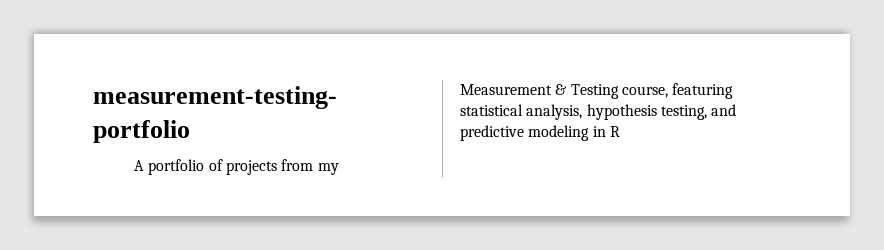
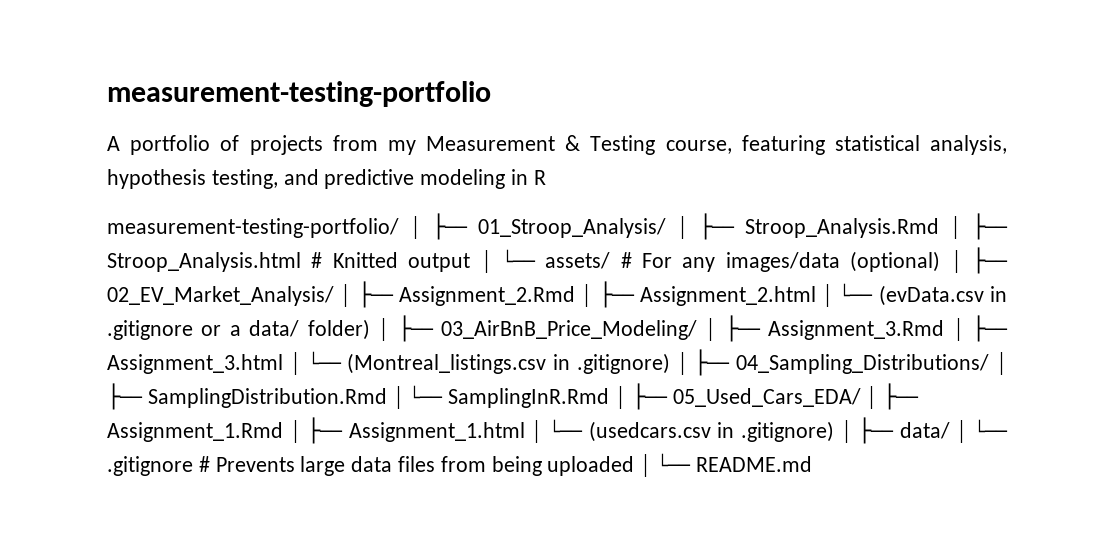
+ measurement-testing-portfolio/ │ ├── 01_Stroop_Analysis/ │ ├── Stroop_Analysis.Rmd │ ├── Stroop_Analysis.html # Knitted output │ └── assets/ # For any images/data (optional) │ ├── 02_EV_Market_Analysis/ │ ├── Assignment_2.Rmd │ ├── Assignment_2.html │ └── (evData.csv in .gitignore or a data/ folder) │ ├── 03_AirBnB_Price_Modeling/ │ ├── Assignment_3.Rmd │ ├── Assignment_3.html │ └── (Montreal_listings.csv in .gitignore) │ ├── 04_Sampling_Distributions/ │ ├── SamplingDistribution.Rmd │ └── SamplingInR.Rmd │ ├── 05_Used_Cars_EDA/ │ ├── Assignment_1.Rmd │ ├── Assignment_1.html │ └── (usedcars.csv in .gitignore) │ ├── data/ │ └── .gitignore # Prevents large data files from being uploaded │ └── README.md

